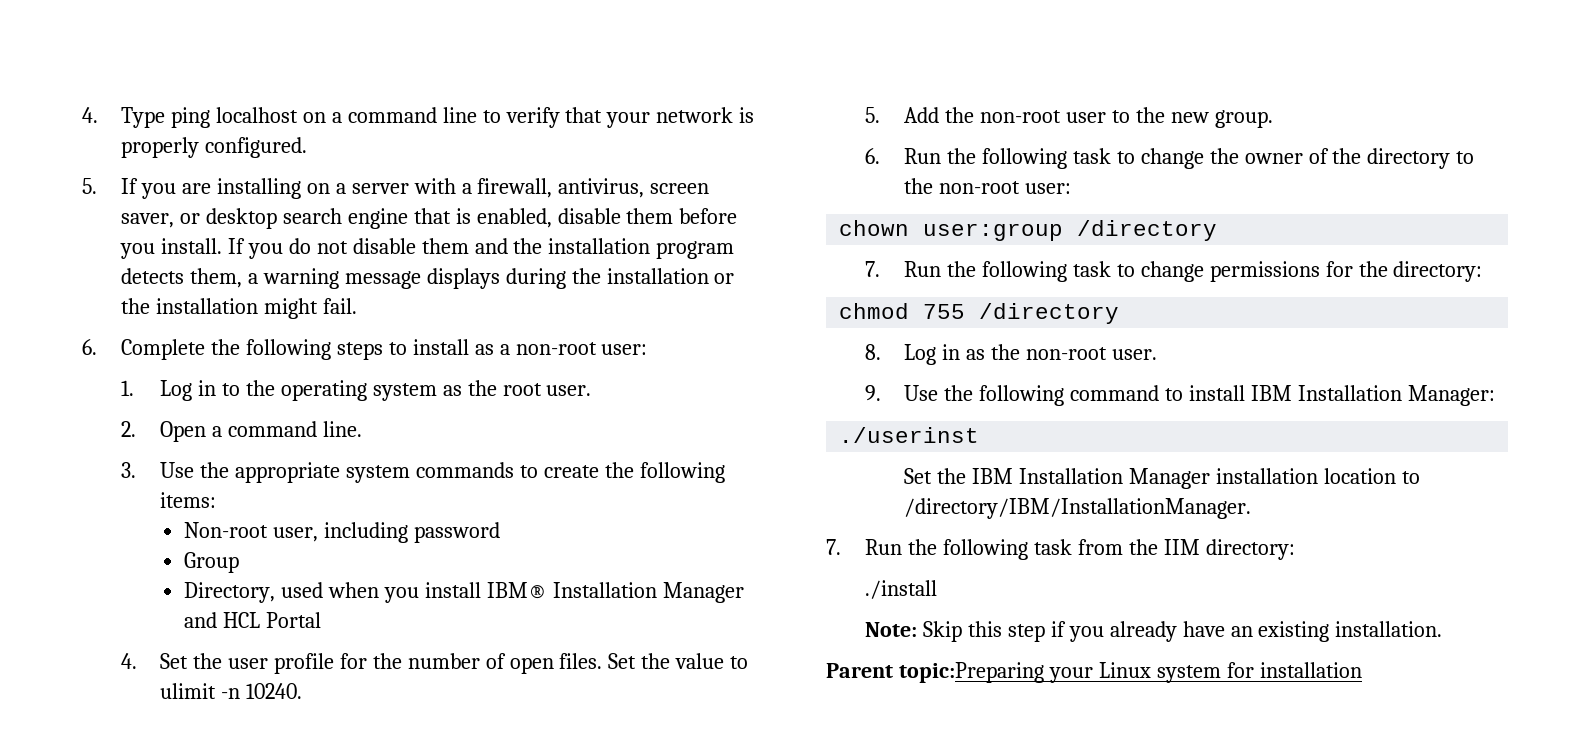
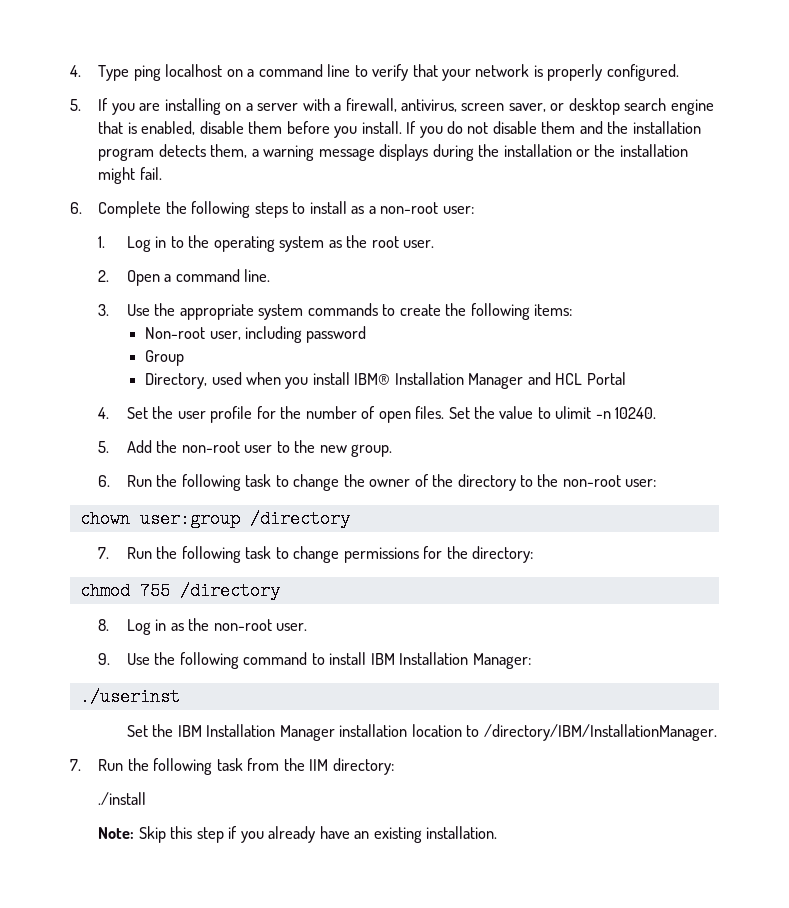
- Parent topic:Preparing your Linux system for installation

